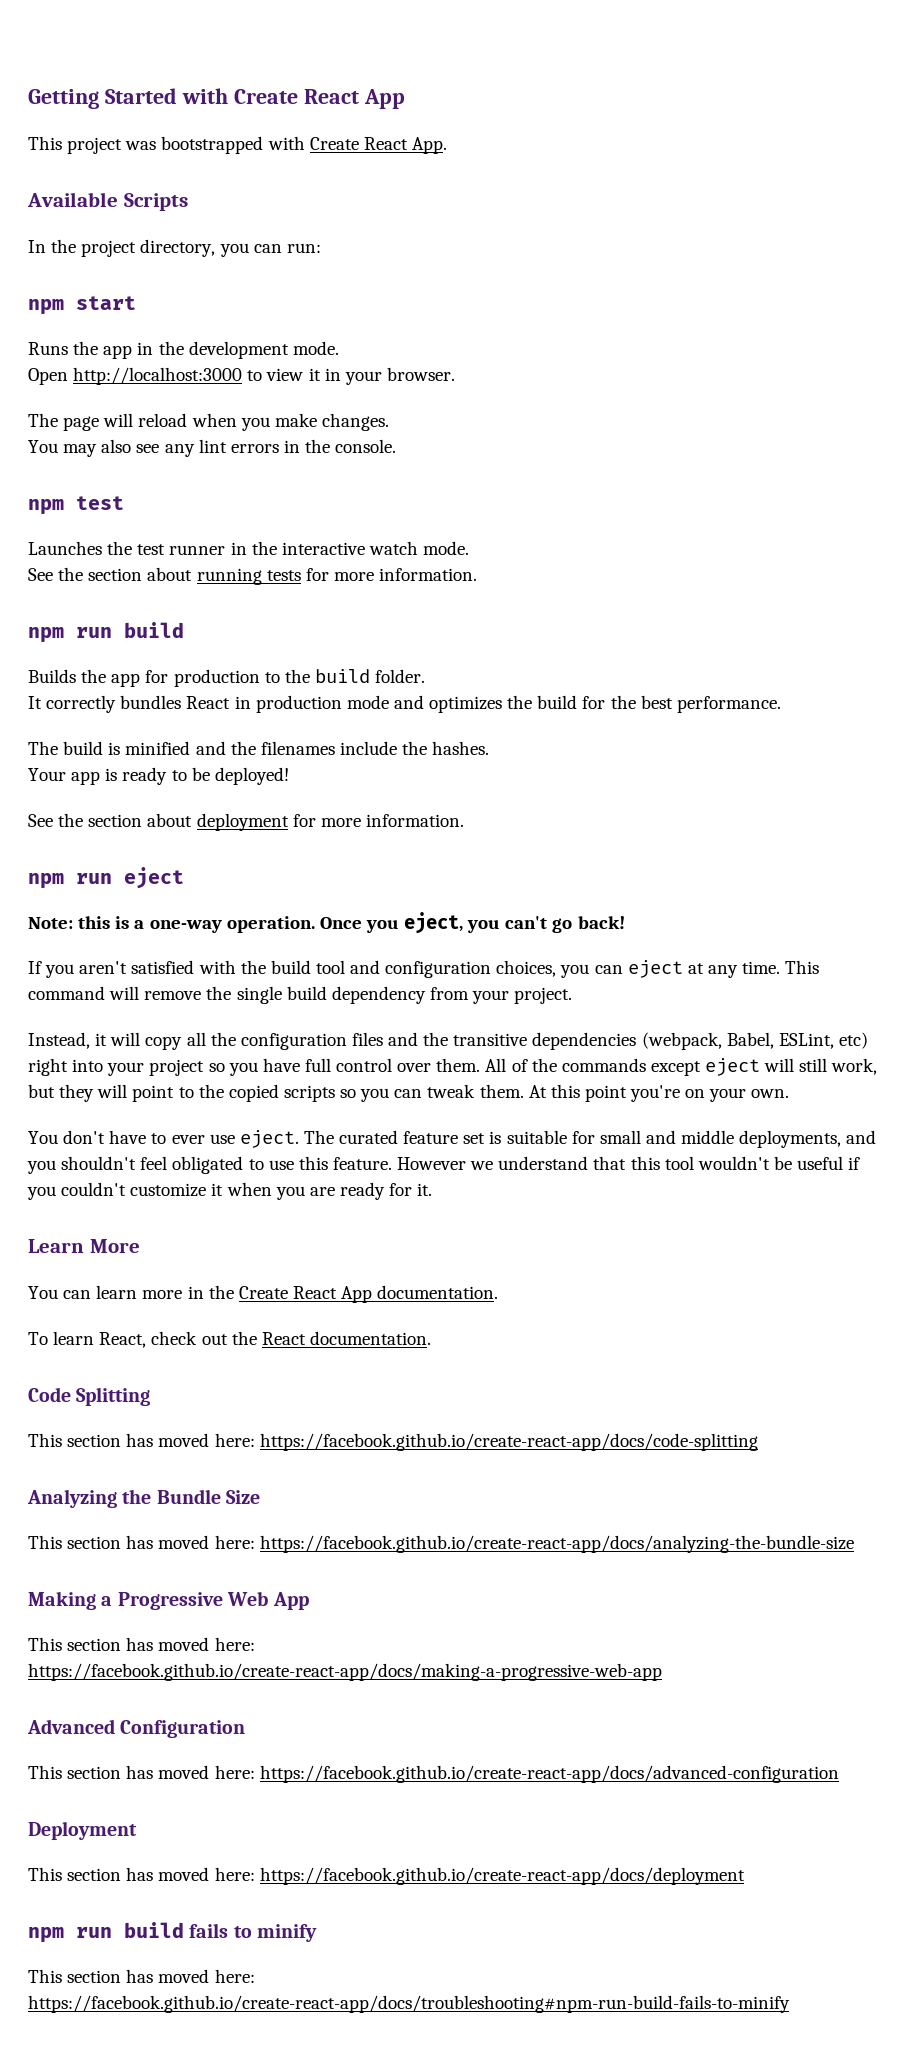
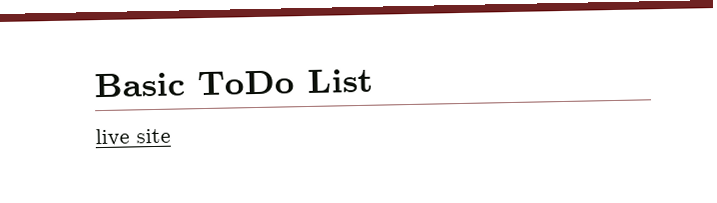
- Getting Started with Create React App
- This project was bootstrapped with Create React App.
- Available Scripts
- In the project directory, you can run:
- npm start
- Runs the app in the development mode.
- Open http://localhost:3000 to view it in your browser.
- The page will reload when you make changes.
- You may also see any lint errors in the console.
- npm test
- Launches the test runner in the interactive watch mode.
- See the section about running tests for more information.
- npm run build
- Builds the app for production to the build folder.
- It correctly bundles React in production mode and optimizes the build for the best performance.
- The build is minified and the filenames include the hashes.
- Your app is ready to be deployed!
- See the section about deployment for more information.
- npm run eject
- Note: this is a one-way operation. Once you eject, you can't go back!
- If you aren't satisfied with the build tool and configuration choices, you can eject at any time. This command will remove the single build dependency from your project.
- Instead, it will copy all the configuration files and the transitive dependencies (webpack, Babel, ESLint, etc) right into your project so you have full control over them. All of the commands except eject will still work, but they will point to the copied scripts so you can tweak them. At this point you're on your own.
- You don't have to ever use eject. The curated feature set is suitable for small and middle deployments, and you shouldn't feel obligated to use this feature. However we understand that this tool wouldn't be useful if you couldn't customize it when you are ready for it.
- Learn More
- You can learn more in the Create React App documentation.
- To learn React, check out the React documentation.
- Code Splitting
- This section has moved here: https://facebook.github.io/create-react-app/docs/code-splitting
- Analyzing the Bundle Size
- This section has moved here: https://facebook.github.io/create-react-app/docs/analyzing-the-bundle-size
- Making a Progressive Web App
- This section has moved here: https://facebook.github.io/create-react-app/docs/making-a-progressive-web-app
- Advanced Configuration
- This section has moved here: https://facebook.github.io/create-react-app/docs/advanced-configuration
- Deployment
- This section has moved here: https://facebook.github.io/create-react-app/docs/deployment
- npm run build fails to minify
- This section has moved here: https://facebook.github.io/create-react-app/docs/troubleshooting#npm-run-build-fails-to-minify
+ Basic ToDo List
+ live site

